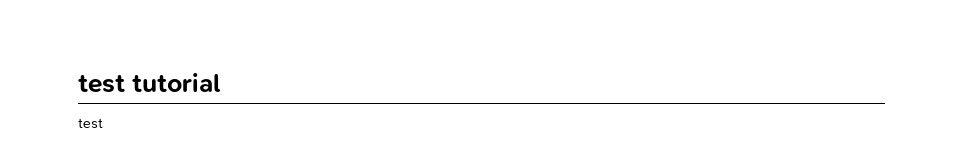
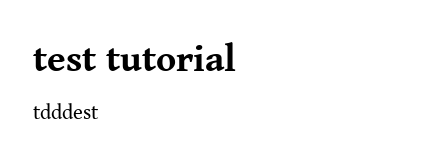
  test tutorial
- test
+ tdddest

